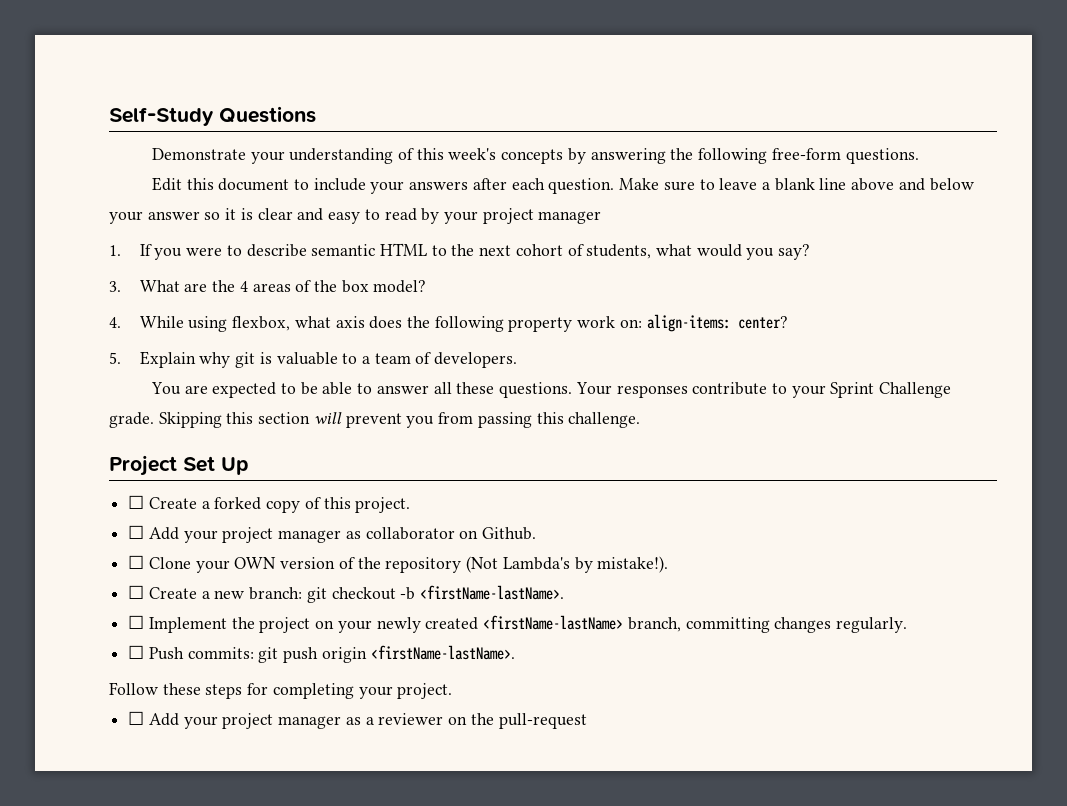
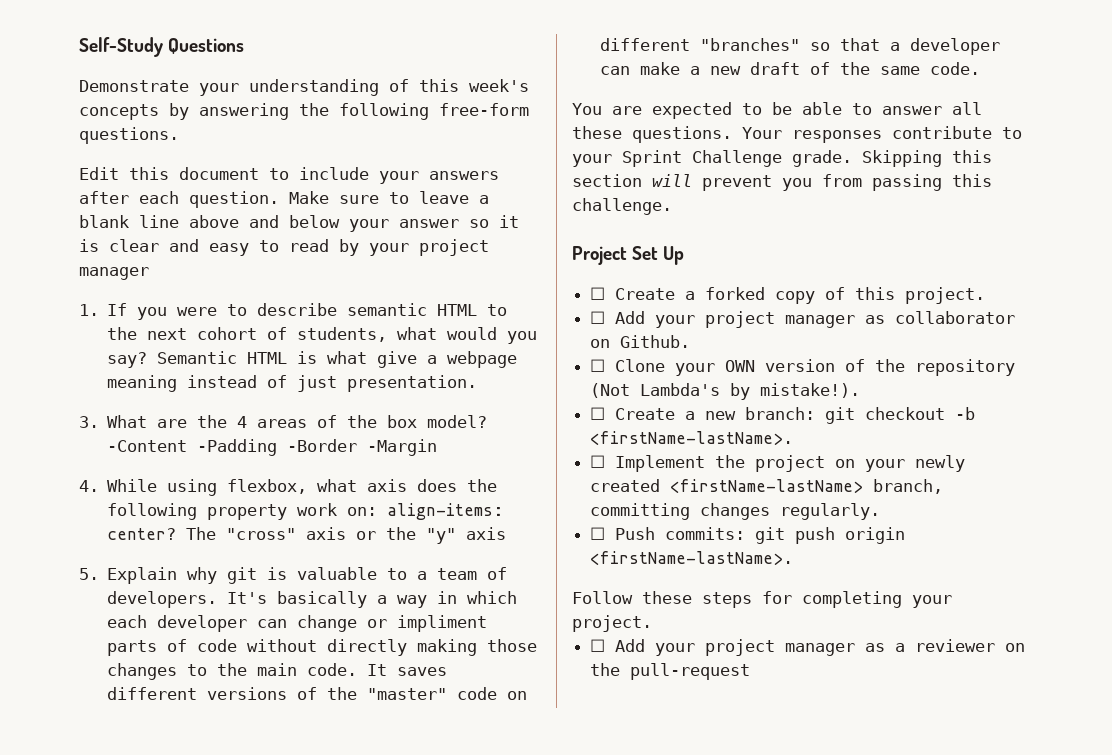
+ Semantic HTML is what give a webpage meaning instead of just presentation.
+ -Content -Padding -Border -Margin
+ The "cross" axis or the "y" axis
+ It's basically a way in which each developer can change or impliment parts of code without directly making those changes to the main code. It saves different versions of the "master" code on different "branches" so that a developer can make a new draft of the same code.

